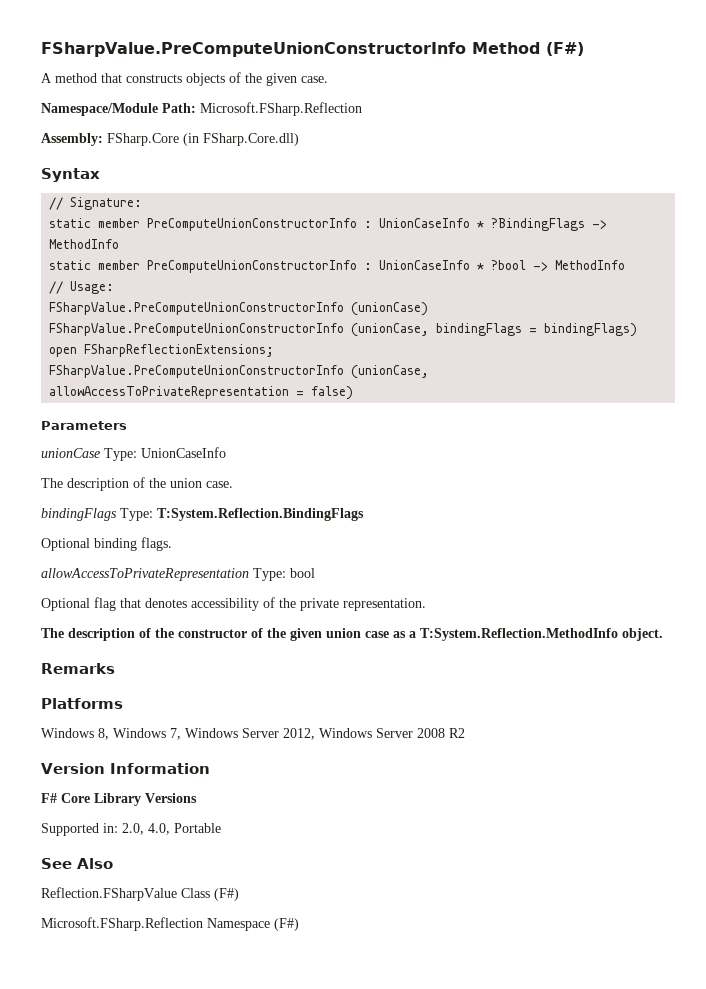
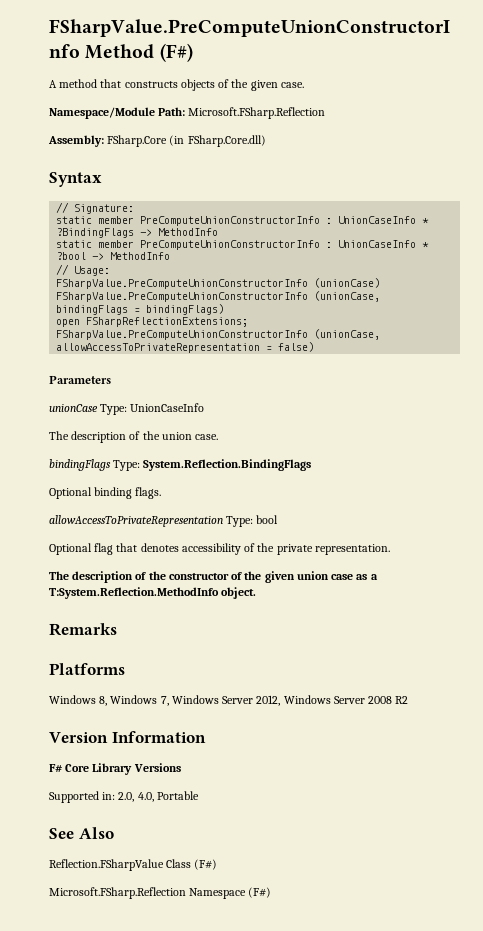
- bindingFlags Type: T:System.Reflection.BindingFlags
+ bindingFlags Type: System.Reflection.BindingFlags

